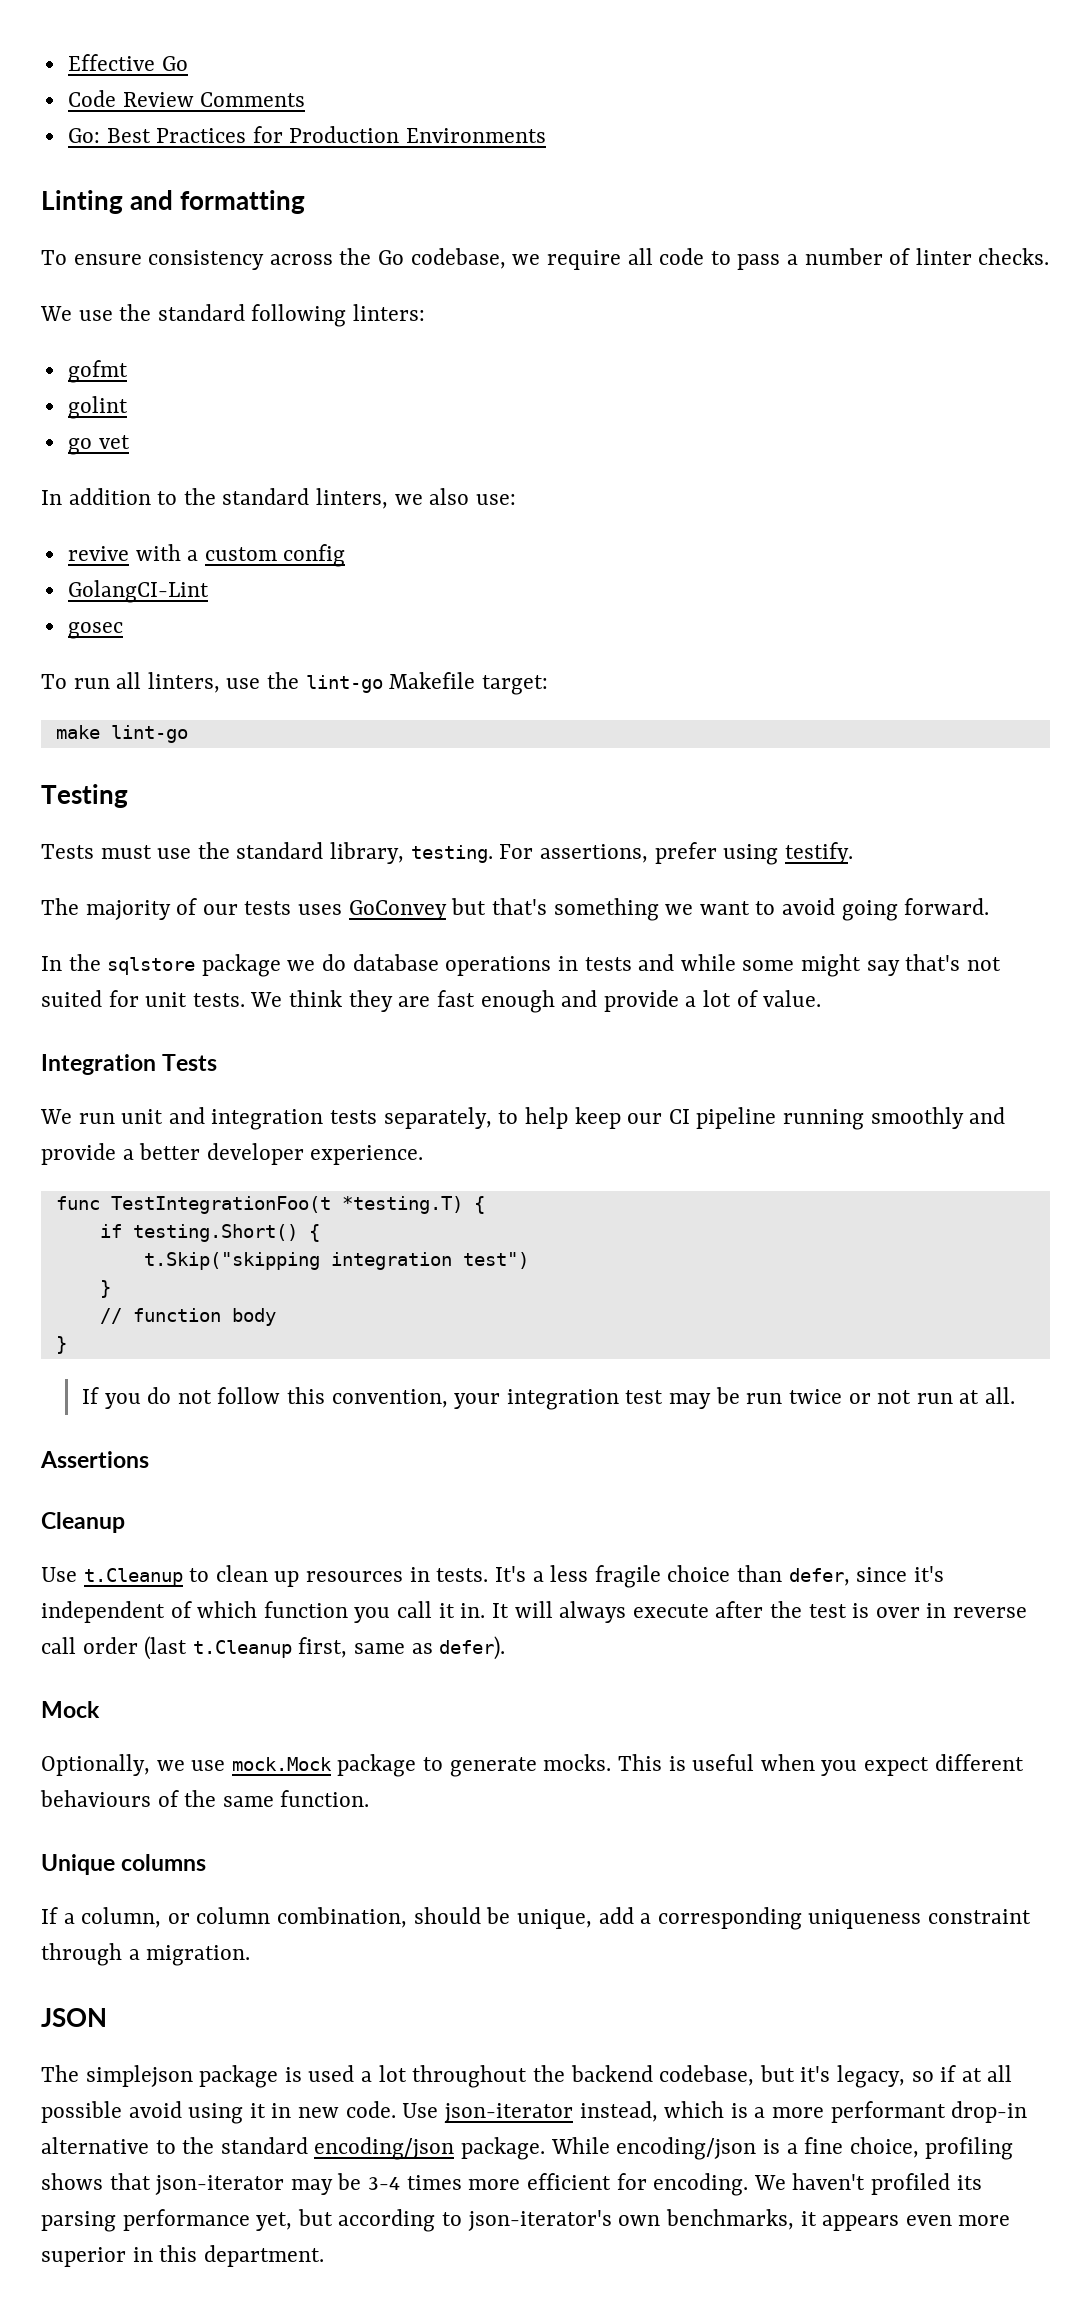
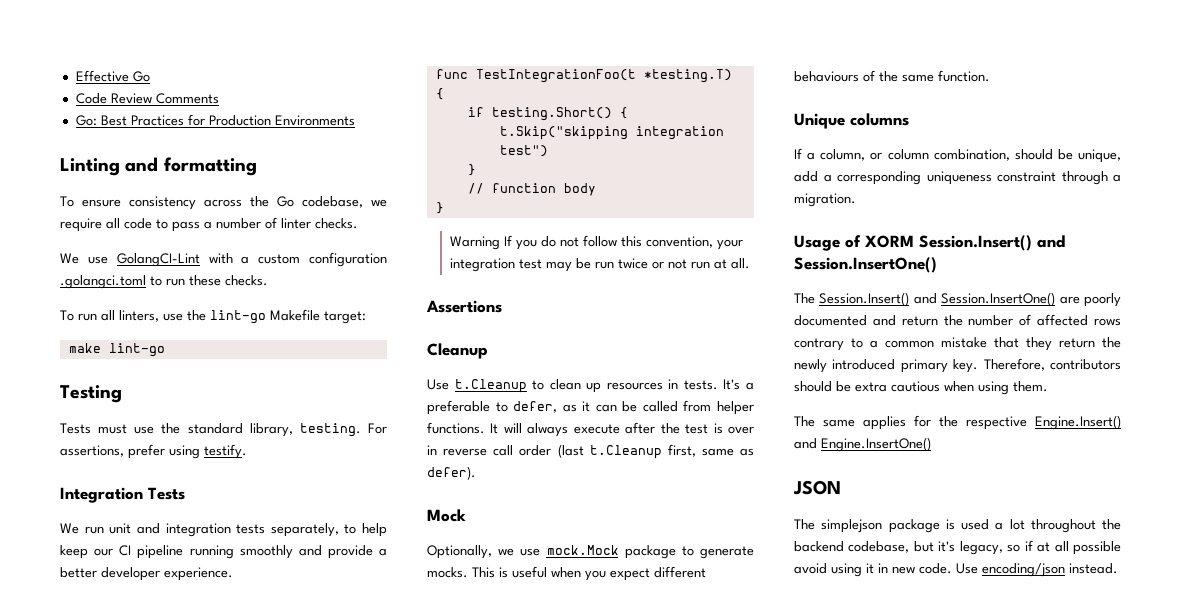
- We use the standard following linters:
- gofmt
- golint
- go vet
- In addition to the standard linters, we also use:
- revive with a custom config
- GolangCI-Lint
- gosec
+ We use GolangCI-Lint with a custom configuration .golangci.toml to run these checks.
- The majority of our tests uses GoConvey but that's something we want to avoid going forward.
- In the sqlstore package we do database operations in tests and while some might say that's not suited for unit tests. We think they are fast enough and provide a lot of value.
- If you do not follow this convention, your integration test may be run twice or not run at all.
+ Warning If you do not follow this convention, your integration test may be run twice or not run at all.
- It's a less fragile choice than defer, since it's independent of which function you call it in.
+ It's a preferable to defer, as it can be called from helper functions.
+ Usage of XORM Session.Insert() and Session.InsertOne()
+ The Session.Insert() and Session.InsertOne() are poorly documented and return the number of affected rows contrary to a common mistake that they return the newly introduced primary key. Therefore, contributors should be extra cautious when using them.
+ The same applies for the respective Engine.Insert() and Engine.InsertOne()
- Use json-iterator instead, which is a more performant drop-in alternative to the standard encoding/json package. While encoding/json is a fine choice, profiling shows that json-iterator may be 3-4 times more efficient for encoding. We haven't profiled its parsing performance yet, but according to json-iterator's own benchmarks, it appears even more superior in this department.
+ Use encoding/json instead.

